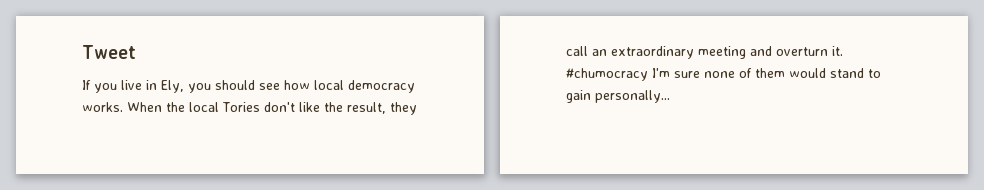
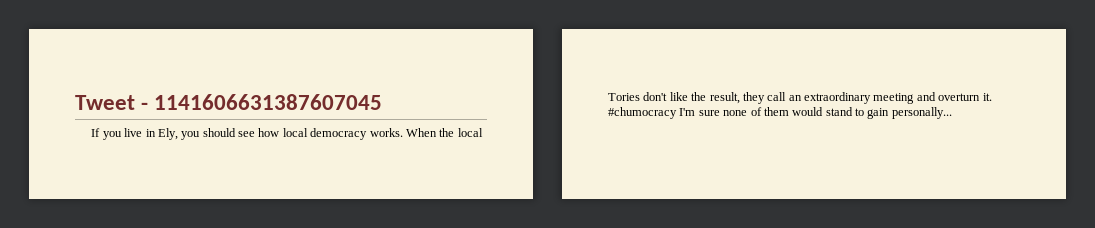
- Tweet
+ Tweet - 1141606631387607045

